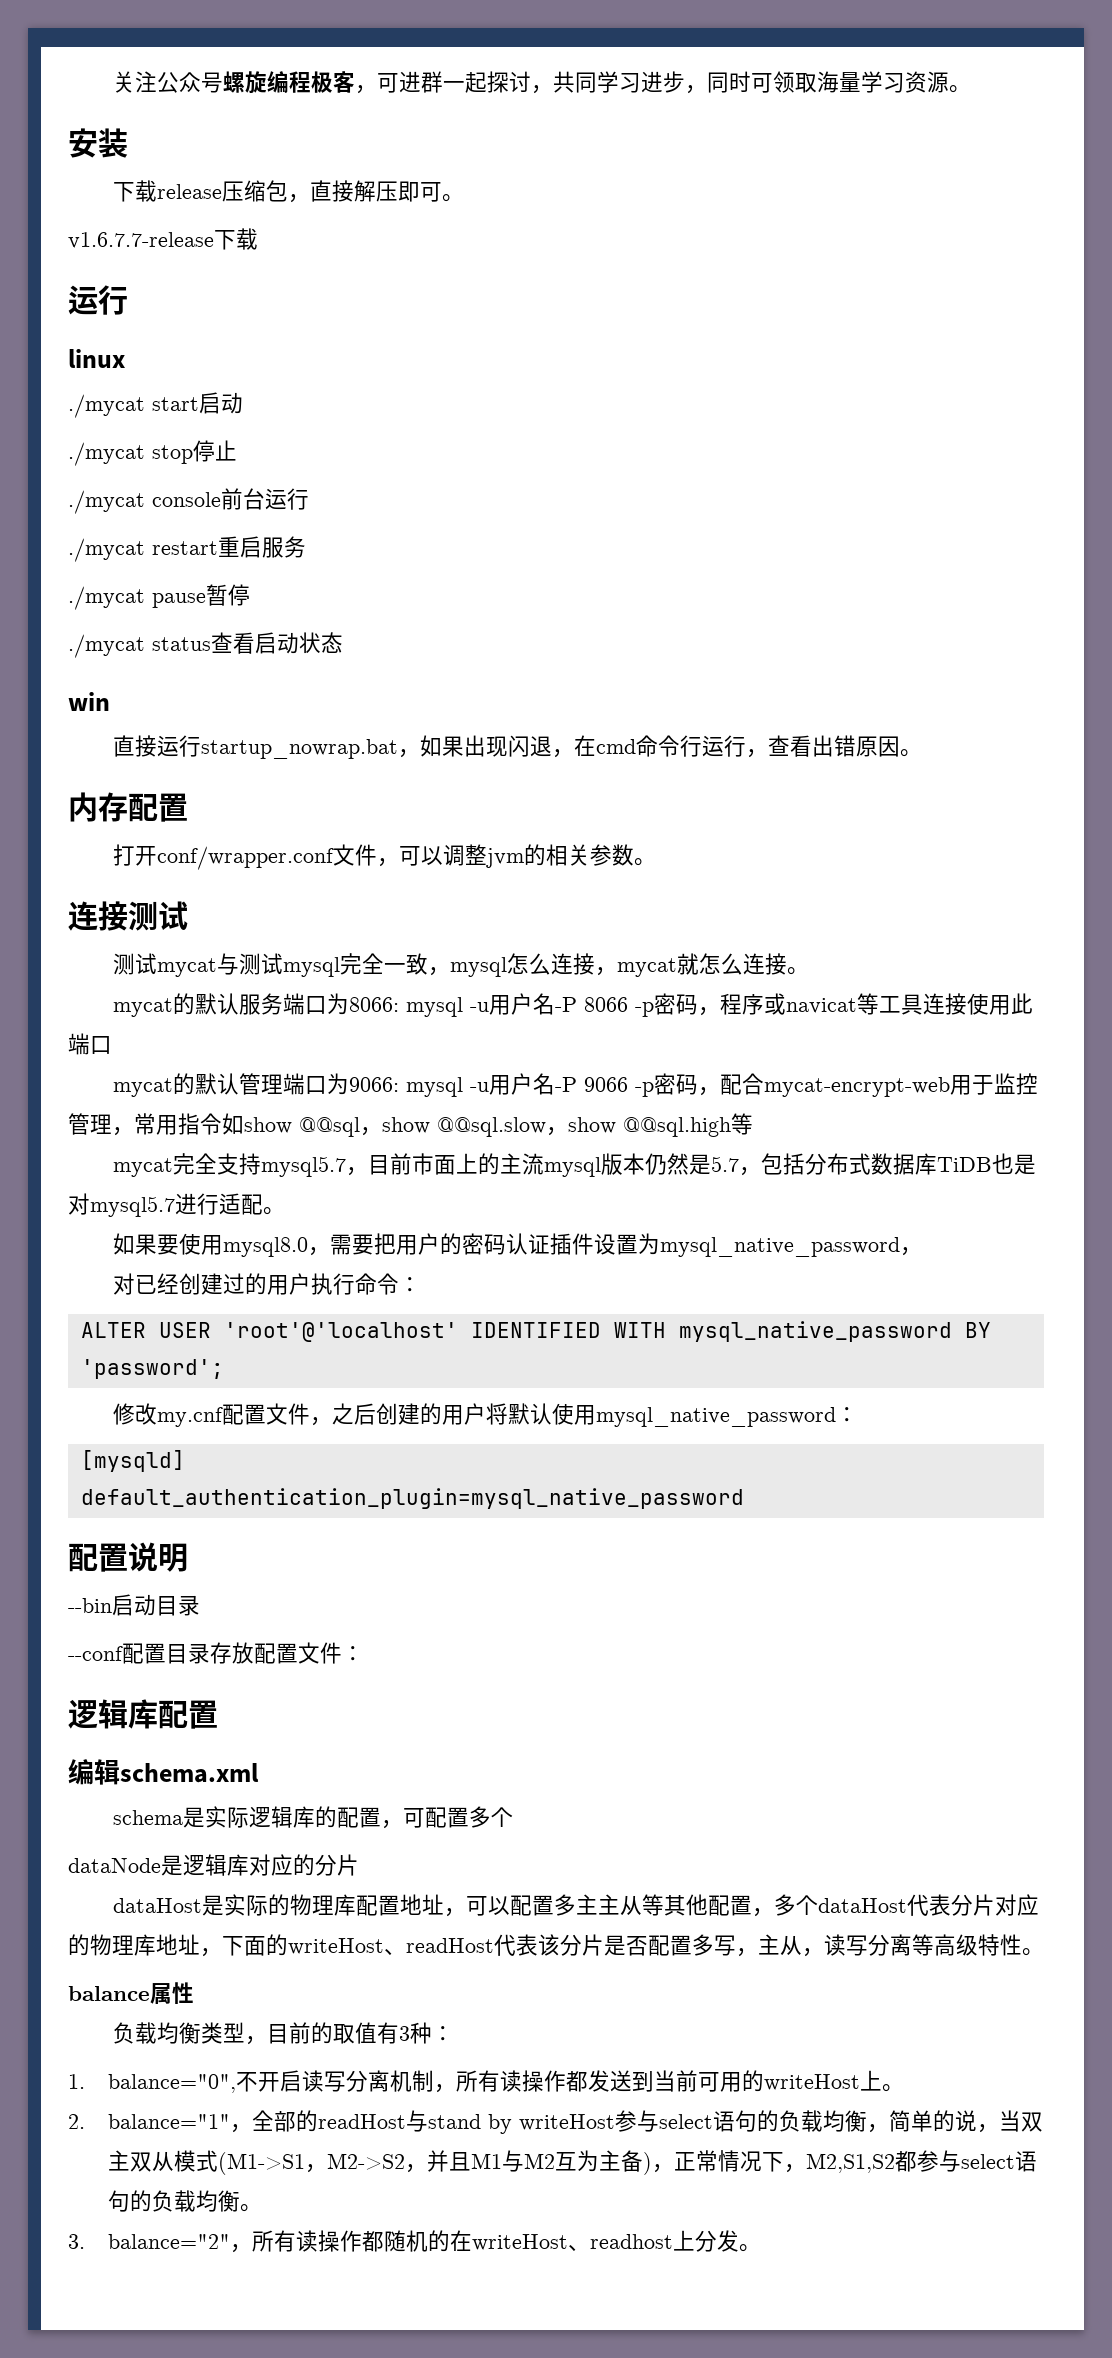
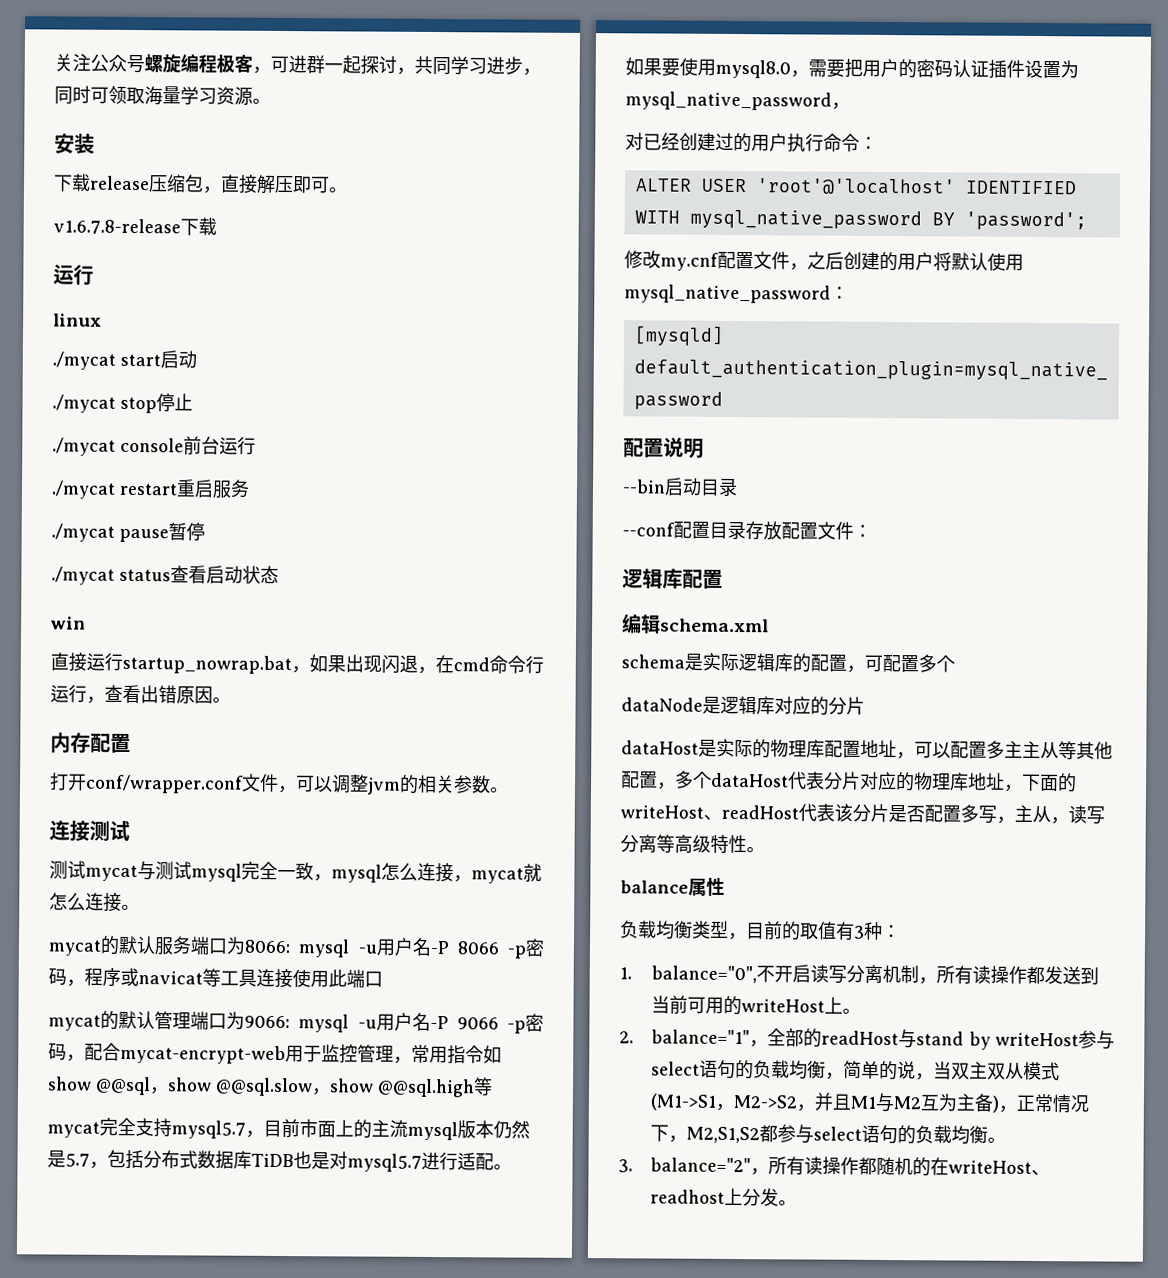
- v1.6.7.7-release下载
+ v1.6.7.8-release下载

